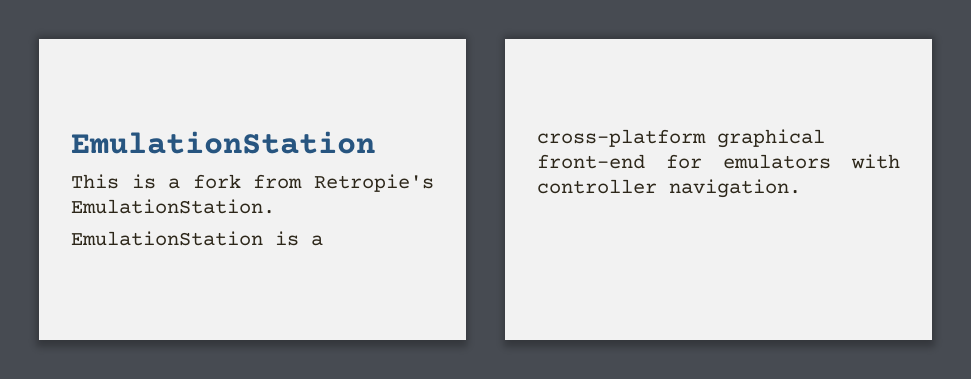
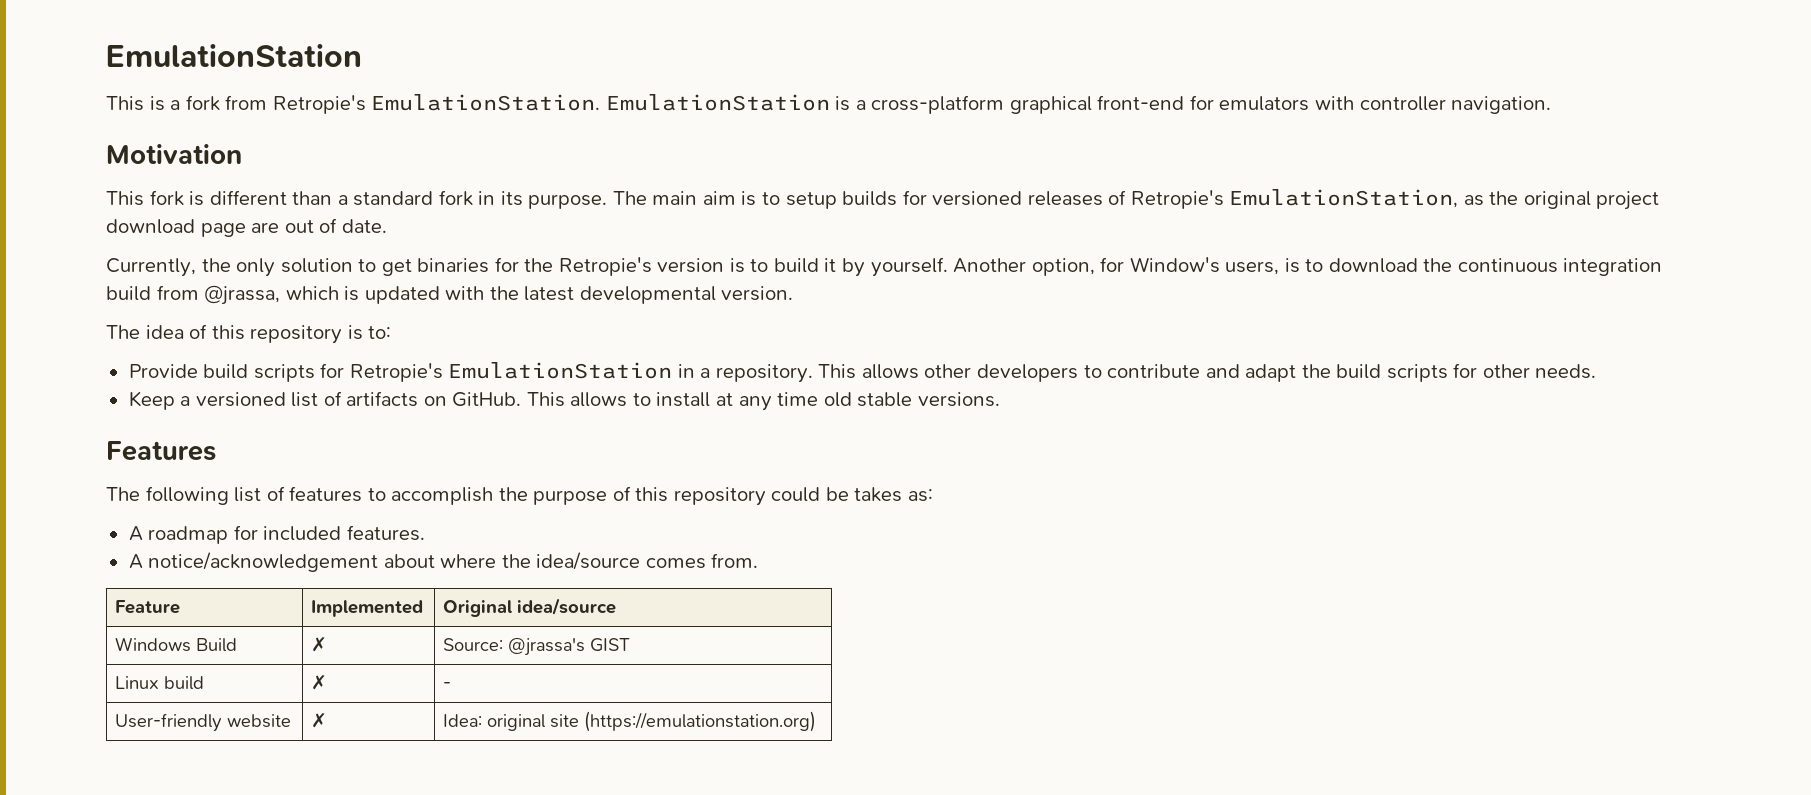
- This is a fork from Retropie's EmulationStation.
- EmulationStation is a cross-platform graphical front-end for emulators with controller navigation.
+ This is a fork from Retropie's EmulationStation. EmulationStation is a cross-platform graphical front-end for emulators with controller navigation.
+ Motivation
+ This fork is different than a standard fork in its purpose. The main aim is to setup builds for versioned releases of Retropie's EmulationStation, as the original project download page are out of date.
+ Currently, the only solution to get binaries for the Retropie's version is to build it by yourself. Another option, for Window's users, is to download the continuous integration build from @jrassa, which is updated with the latest developmental version.
+ The idea of this repository is to:
+ Provide build scripts for Retropie's EmulationStation in a repository. This allows other developers to contribute and adapt the build scripts for other needs.
+ Keep a versioned list of artifacts on GitHub. This allows to install at any time old stable versions.
+ Features
+ The following list of features to accomplish the purpose of this repository could be takes as:
+ A roadmap for included features.
+ A notice/acknowledgement about where the idea/source comes from.
+ Feature | Implemented | Original idea/source
+ Windows Build | ✗ | Source: @jrassa's GIST
+ Linux build | ✗ | -
+ User-friendly website | ✗ | Idea: original site (https://emulationstation.org)

